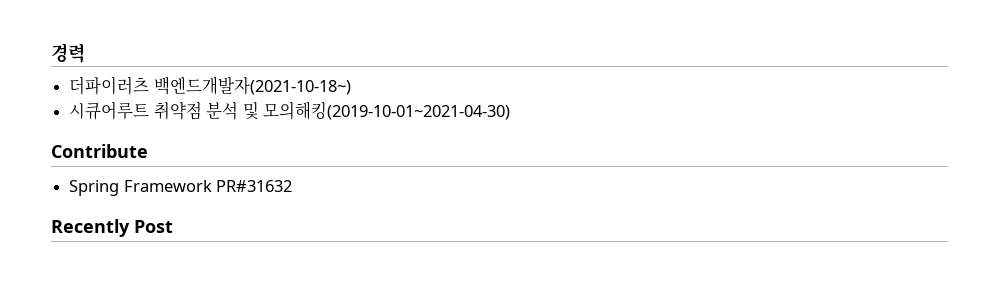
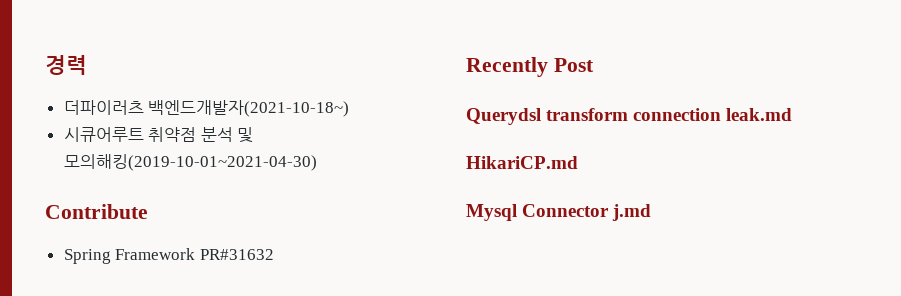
+ Querydsl transform connection leak.md
+ HikariCP.md
+ Mysql Connector j.md

